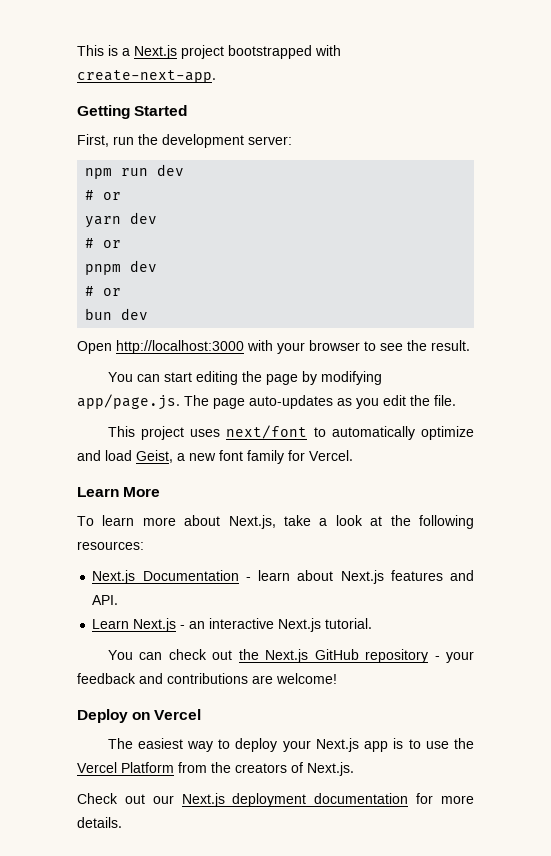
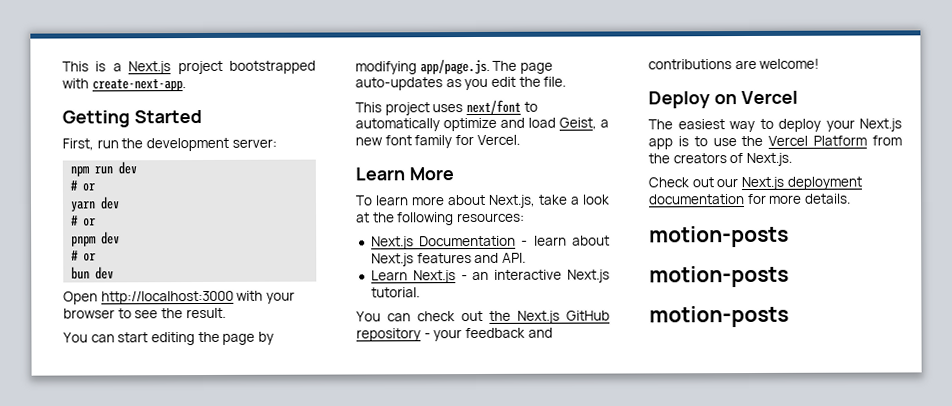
  Check out our Next.js deployment documentation for more details.
+ motion-posts
+ motion-posts
+ motion-posts

